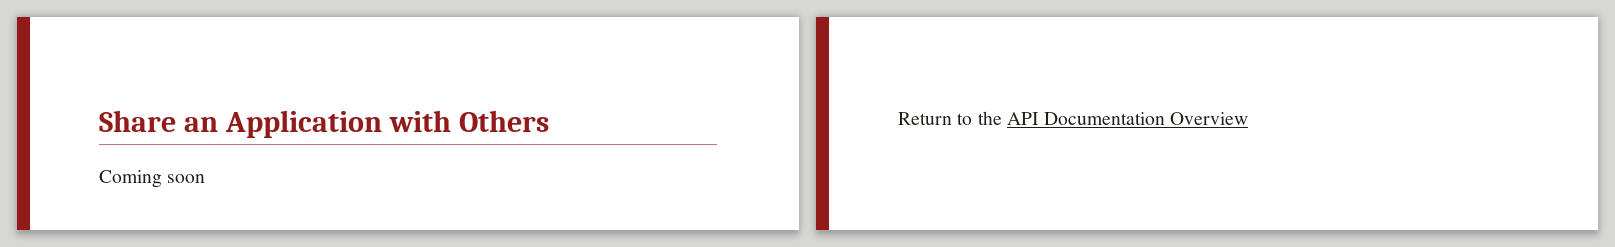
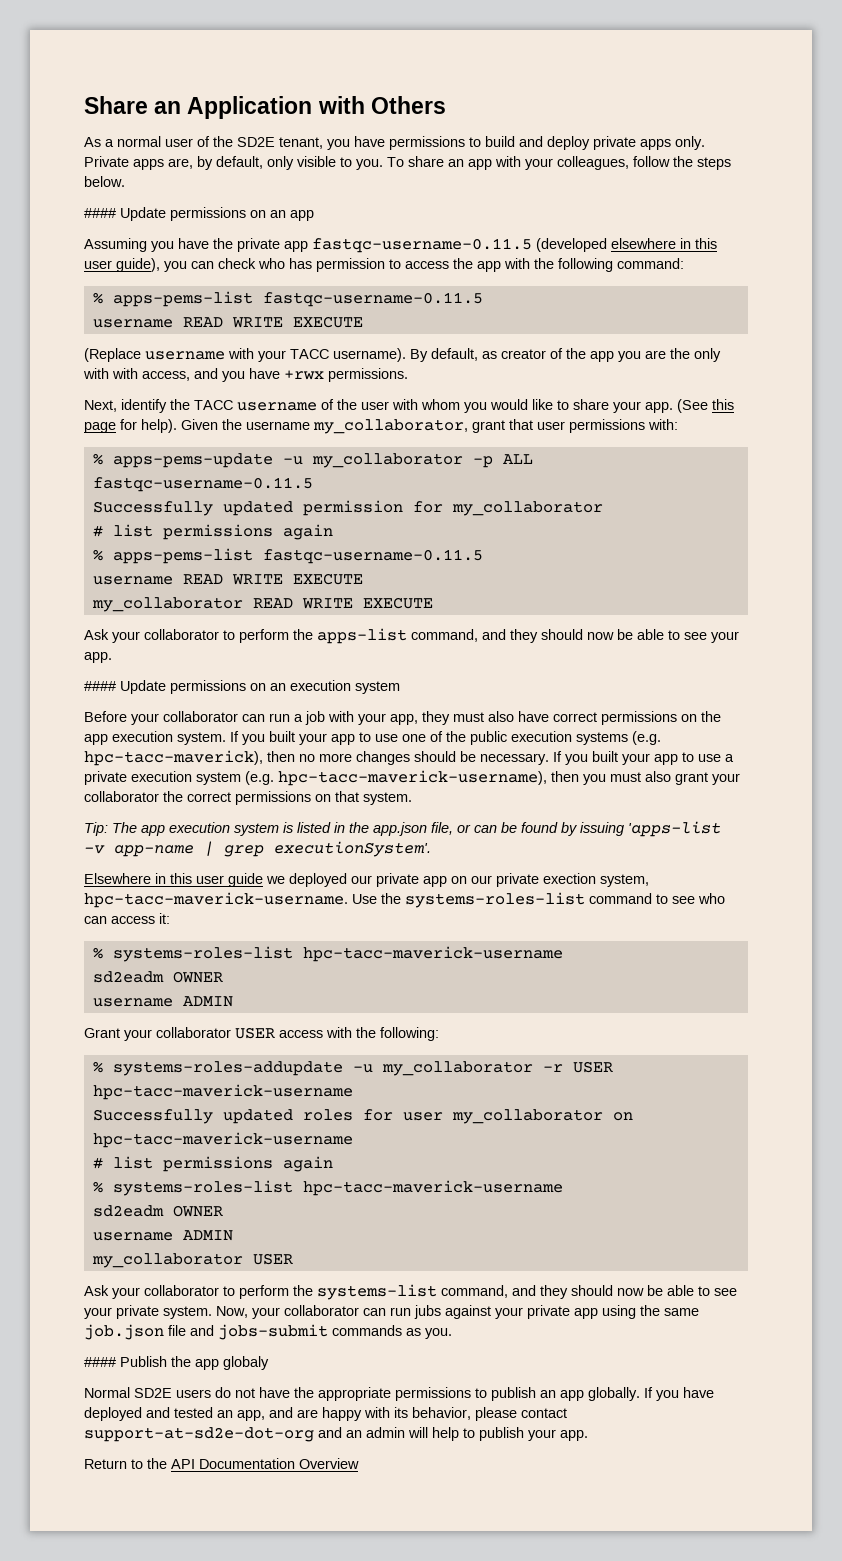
- Coming soon
+ As a normal user of the SD2E tenant, you have permissions to build and deploy private apps only. Private apps are, by default, only visible to you. To share an app with your colleagues, follow the steps below.
+ #### Update permissions on an app
+ Assuming you have the private app fastqc-username-0.11.5 (developed elsewhere in this user guide), you can check who has permission to access the app with the following command:
+ % apps-pems-list fastqc-username-0.11.5
+ username READ WRITE EXECUTE
+ (Replace username with your TACC username). By default, as creator of the app you are the only with with access, and you have +rwx permissions.
+ Next, identify the TACC username of the user with whom you would like to share your app. (See this page for help). Given the username my_collaborator, grant that user permissions with:
+ % apps-pems-update -u my_collaborator -p ALL fastqc-username-0.11.5
+ Successfully updated permission for my_collaborator
+ # list permissions again
+ % apps-pems-list fastqc-username-0.11.5
+ username READ WRITE EXECUTE
+ my_collaborator READ WRITE EXECUTE
+ Ask your collaborator to perform the apps-list command, and they should now be able to see your app.
+ #### Update permissions on an execution system
+ Before your collaborator can run a job with your app, they must also have correct permissions on the app execution system. If you built your app to use one of the public execution systems (e.g. hpc-tacc-maverick), then no more changes should be necessary. If you built your app to use a private execution system (e.g. hpc-tacc-maverick-username), then you must also grant your collaborator the correct permissions on that system.
+ Tip: The app execution system is listed in the app.json file, or can be found by issuing 'apps-list -v app-name | grep executionSystem'.
+ Elsewhere in this user guide we deployed our private app on our private exection system, hpc-tacc-maverick-username. Use the systems-roles-list command to see who can access it:
+ % systems-roles-list hpc-tacc-maverick-username
+ sd2eadm OWNER
+ username ADMIN
+ Grant your collaborator USER access with the following:
+ % systems-roles-addupdate -u my_collaborator -r USER hpc-tacc-maverick-username
+ Successfully updated roles for user my_collaborator on hpc-tacc-maverick-username
+ # list permissions again
+ % systems-roles-list hpc-tacc-maverick-username
+ sd2eadm OWNER
+ username ADMIN
+ my_collaborator USER
+ Ask your collaborator to perform the systems-list command, and they should now be able to see your private system. Now, your collaborator can run jubs against your private app using the same job.json file and jobs-submit commands as you.
+ #### Publish the app globaly
+ Normal SD2E users do not have the appropriate permissions to publish an app globally. If you have deployed and tested an app, and are happy with its behavior, please contact support-at-sd2e-dot-org and an admin will help to publish your app.

